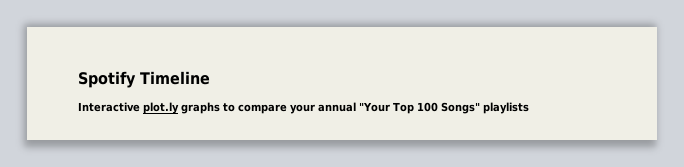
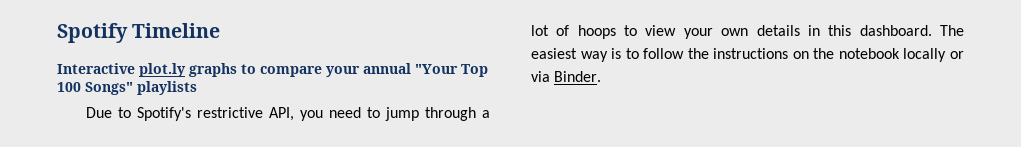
+ Due to Spotify's restrictive API, you need to jump through a lot of hoops to view your own details in this dashboard. The easiest way is to follow the instructions on the notebook locally or via Binder.

